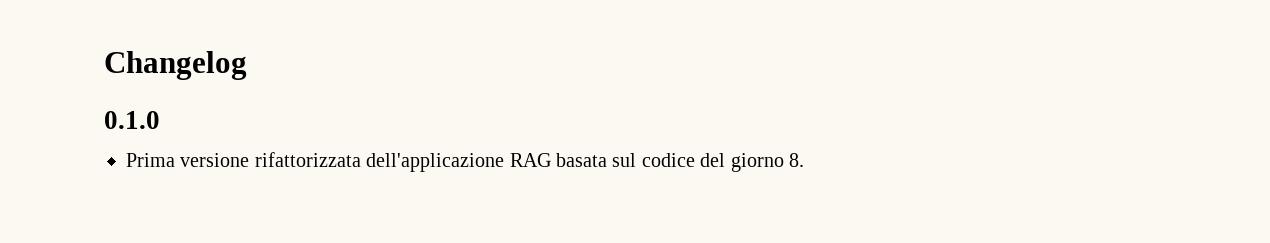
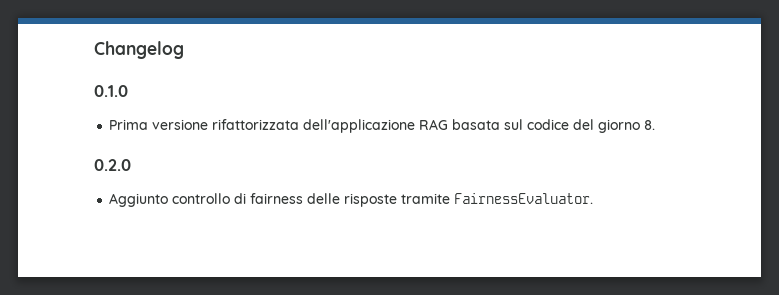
+ 0.2.0
+ Aggiunto controllo di fairness delle risposte tramite FairnessEvaluator.

